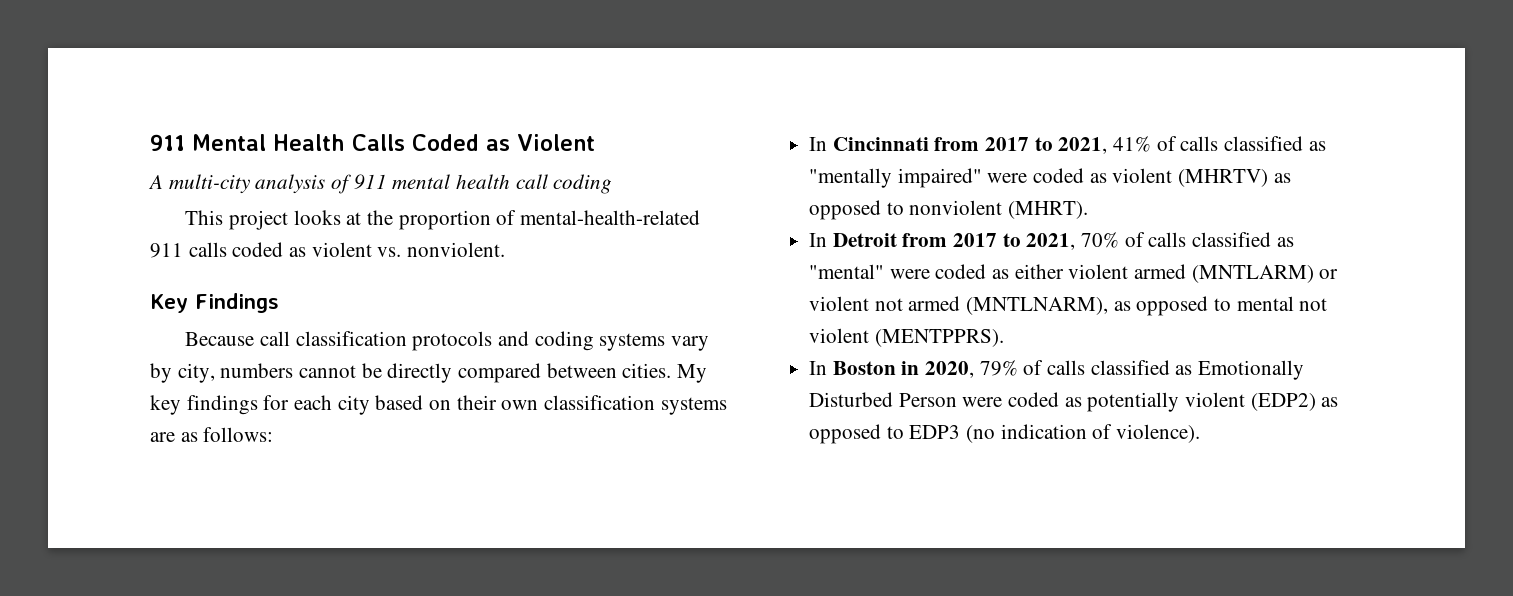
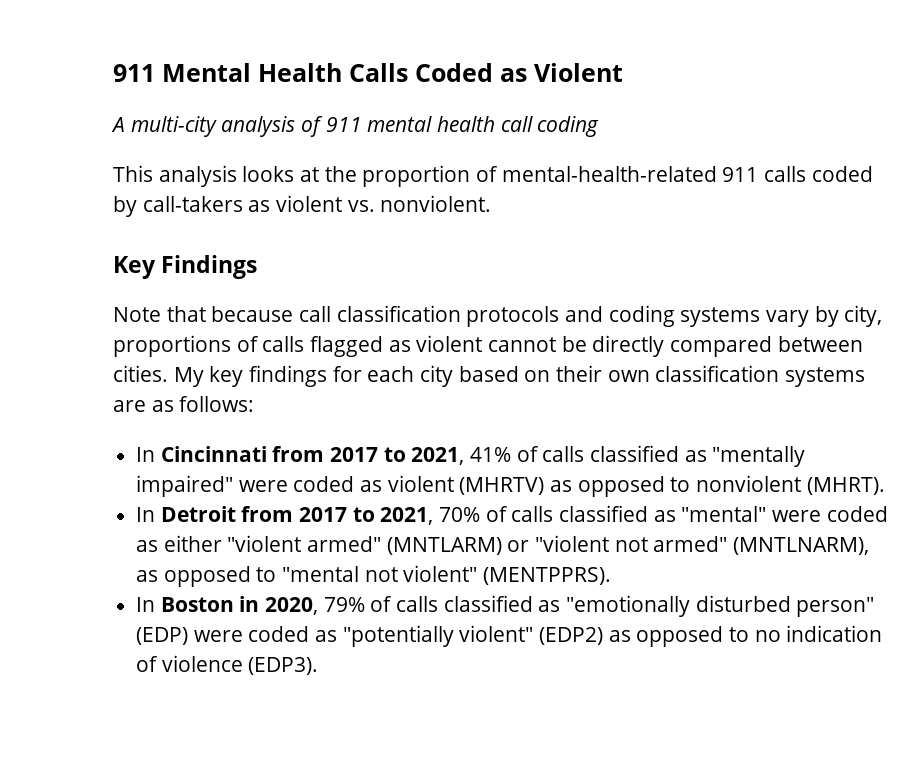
- This project looks at the proportion of mental-health-related 911 calls coded as violent vs. nonviolent.
+ This analysis looks at the proportion of mental-health-related 911 calls coded by call-takers as violent vs. nonviolent.
- Because call classification protocols and coding systems vary by city, numbers cannot be directly compared between cities.
+ Note that because call classification protocols and coding systems vary by city, proportions of calls flagged as violent cannot be directly compared between cities.
- In Detroit from 2017 to 2021, 70% of calls classified as "mental" were coded as either violent armed (MNTLARM) or violent not armed (MNTLNARM), as opposed to mental not violent (MENTPPRS).
+ In Detroit from 2017 to 2021, 70% of calls classified as "mental" were coded as either "violent armed" (MNTLARM) or "violent not armed" (MNTLNARM), as opposed to "mental not violent" (MENTPPRS).
- In Boston in 2020, 79% of calls classified as Emotionally Disturbed Person were coded as potentially violent (EDP2) as opposed to EDP3 (no indication of violence).
+ In Boston in 2020, 79% of calls classified as "emotionally disturbed person" (EDP) were coded as "potentially violent" (EDP2) as opposed to no indication of violence (EDP3).

